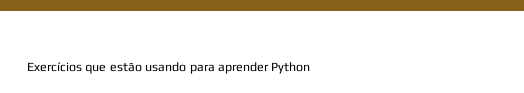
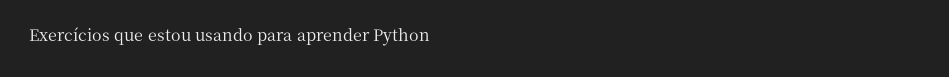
- Exercícios que estão usando para aprender Python
+ Exercícios que estou usando para aprender Python

